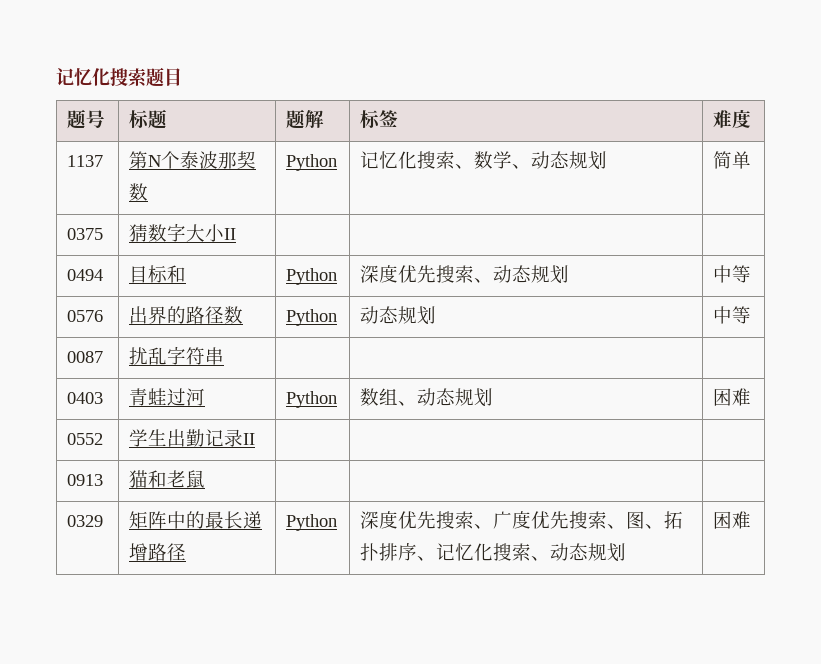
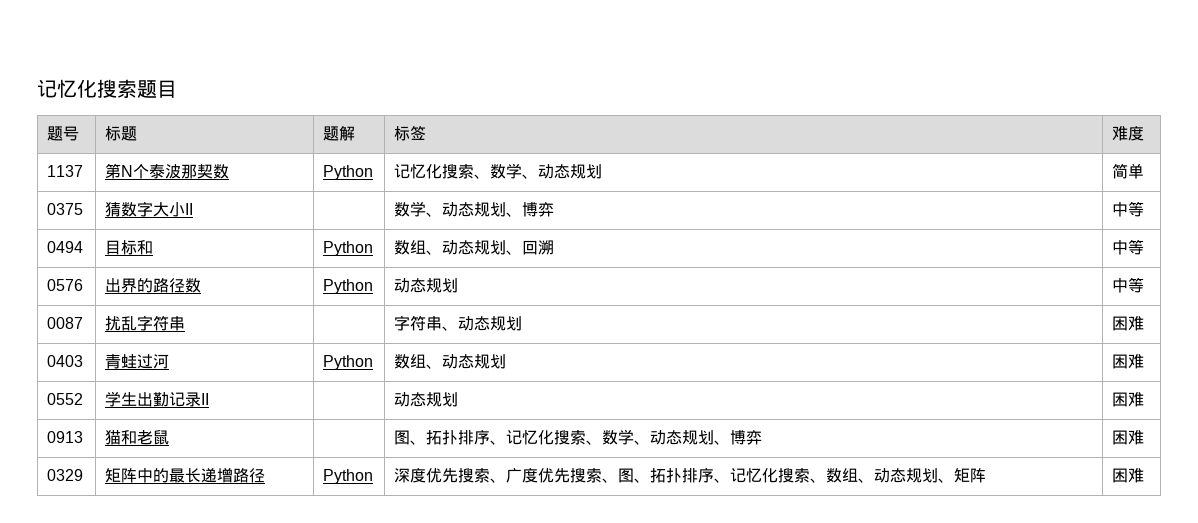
- 0375 | 猜数字大小II | | |
+ 0375 | 猜数字大小II | | 数学、动态规划、博弈 | 中等
- 0494 | 目标和 | Python | 深度优先搜索、动态规划 | 中等
+ 0494 | 目标和 | Python | 数组、动态规划、回溯 | 中等
- 0087 | 扰乱字符串 | | |
+ 0087 | 扰乱字符串 | | 字符串、动态规划 | 困难
- 0552 | 学生出勤记录II | | |
+ 0552 | 学生出勤记录II | | 动态规划 | 困难
- 0913 | 猫和老鼠 | | |
+ 0913 | 猫和老鼠 | | 图、拓扑排序、记忆化搜索、数学、动态规划、博弈 | 困难
- 0329 | 矩阵中的最长递增路径 | Python | 深度优先搜索、广度优先搜索、图、拓扑排序、记忆化搜索、动态规划 | 困难
+ 0329 | 矩阵中的最长递增路径 | Python | 深度优先搜索、广度优先搜索、图、拓扑排序、记忆化搜索、数组、动态规划、矩阵 | 困难

